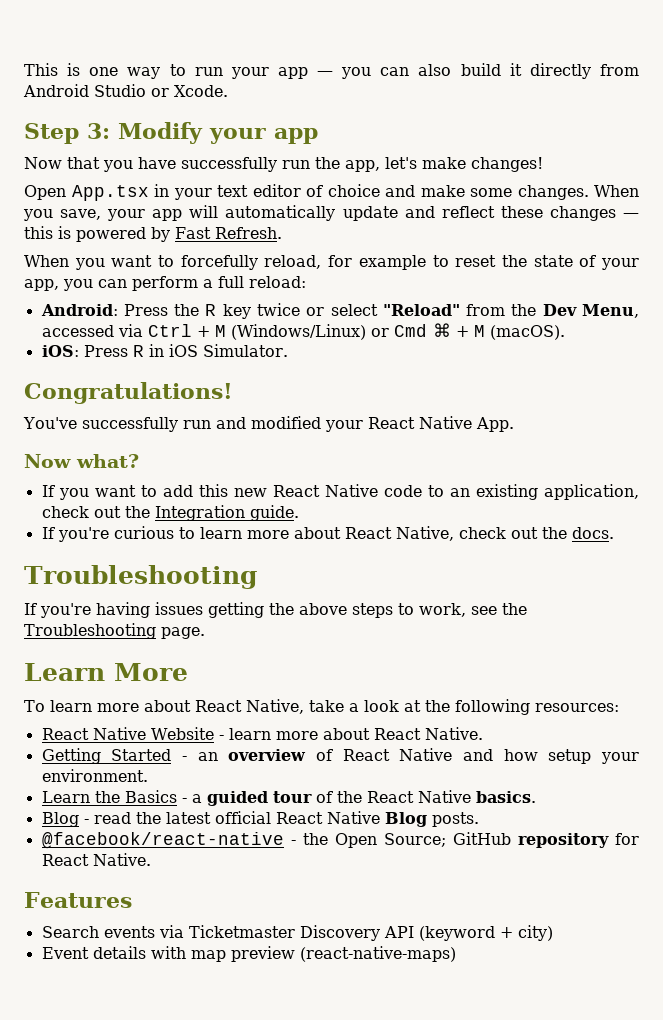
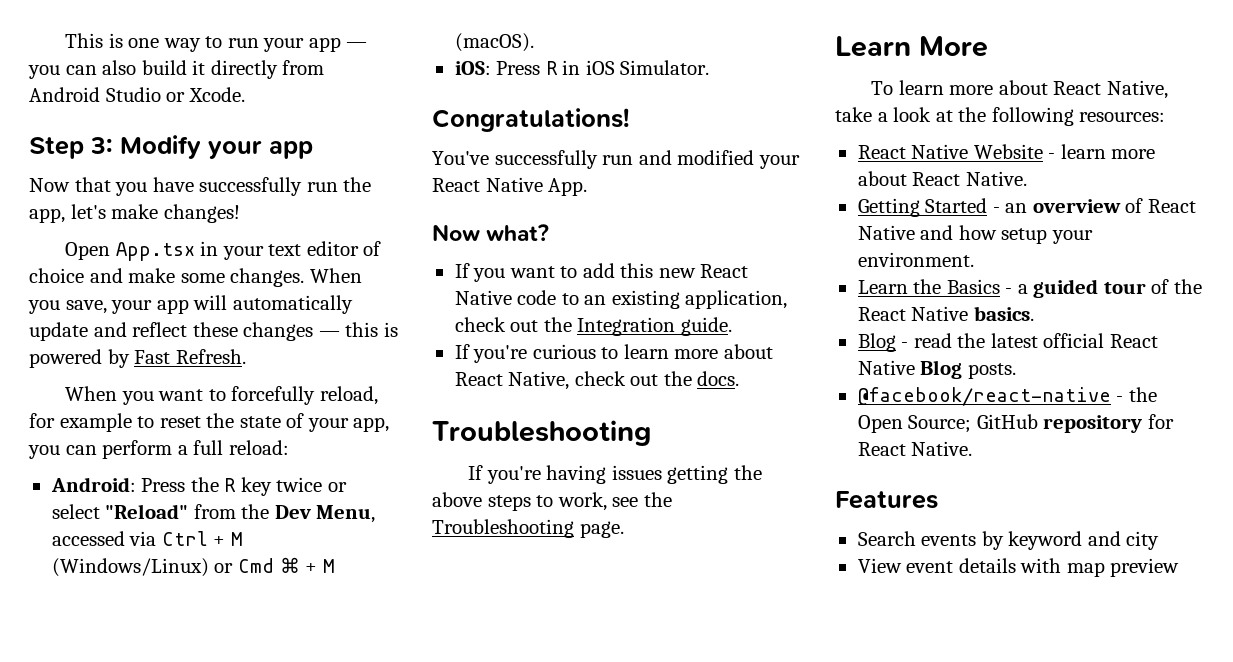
- Search events via Ticketmaster Discovery API (keyword + city)
- Event details with map preview (react-native-maps)
+ Search events by keyword and city
+ View event details with map preview

